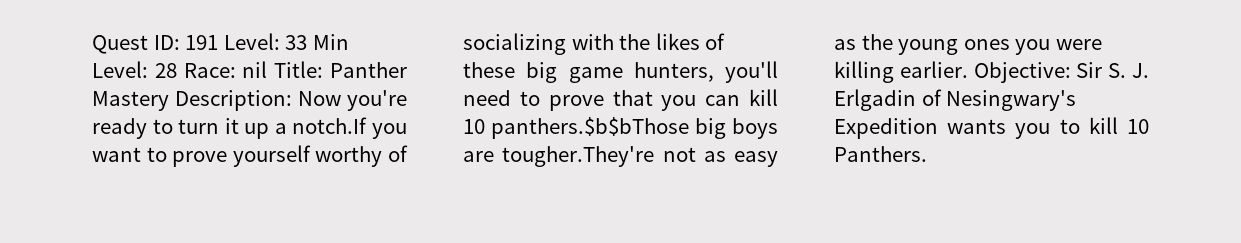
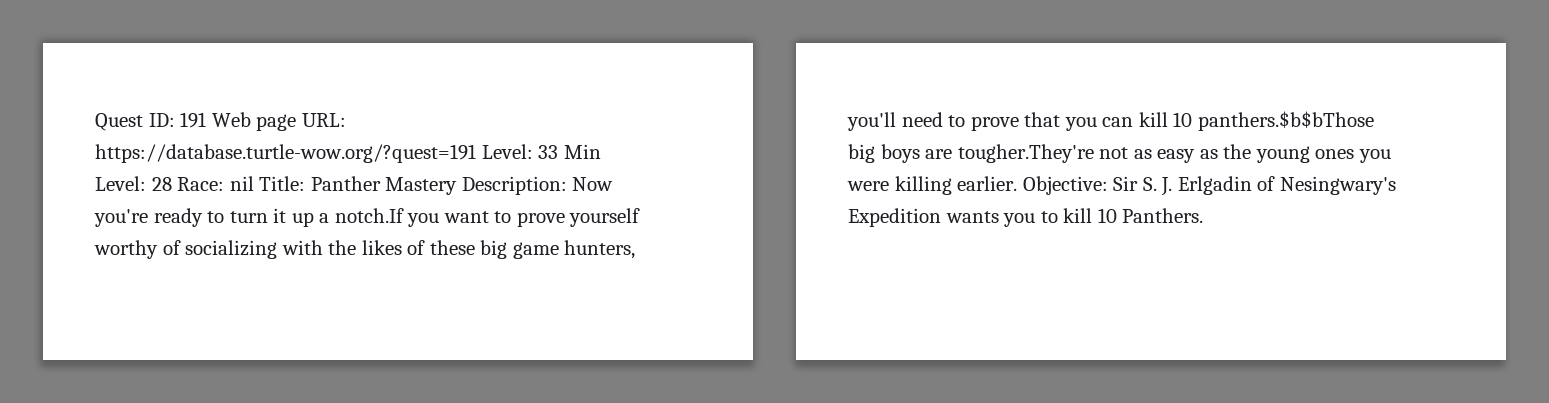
- 191 Level:
+ 191 Web page URL: https://database.turtle-wow.org/?quest=191 Level:

